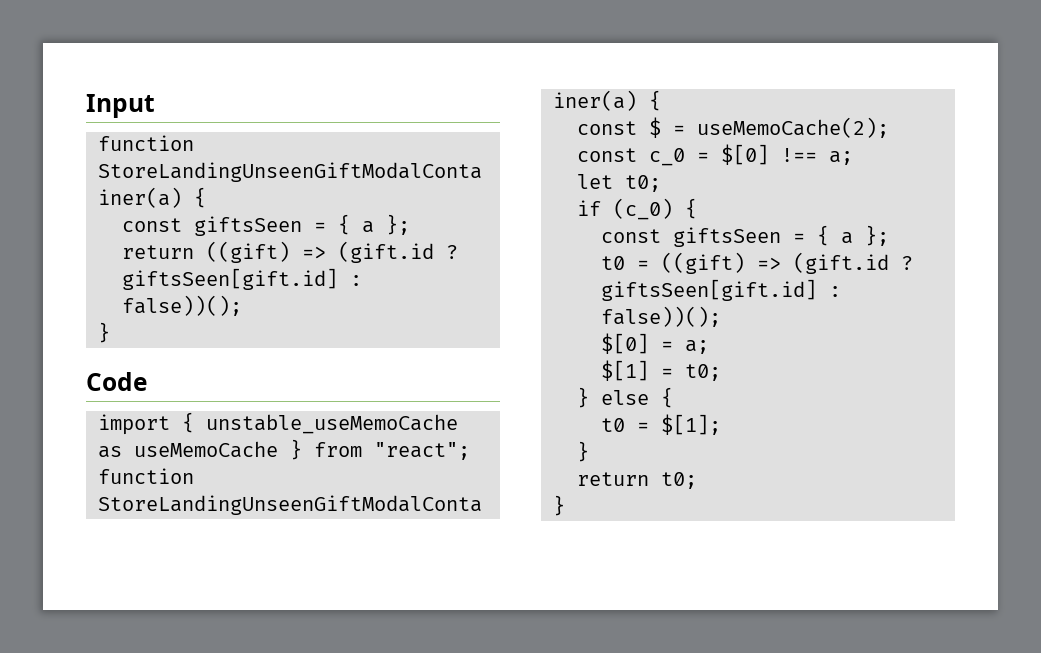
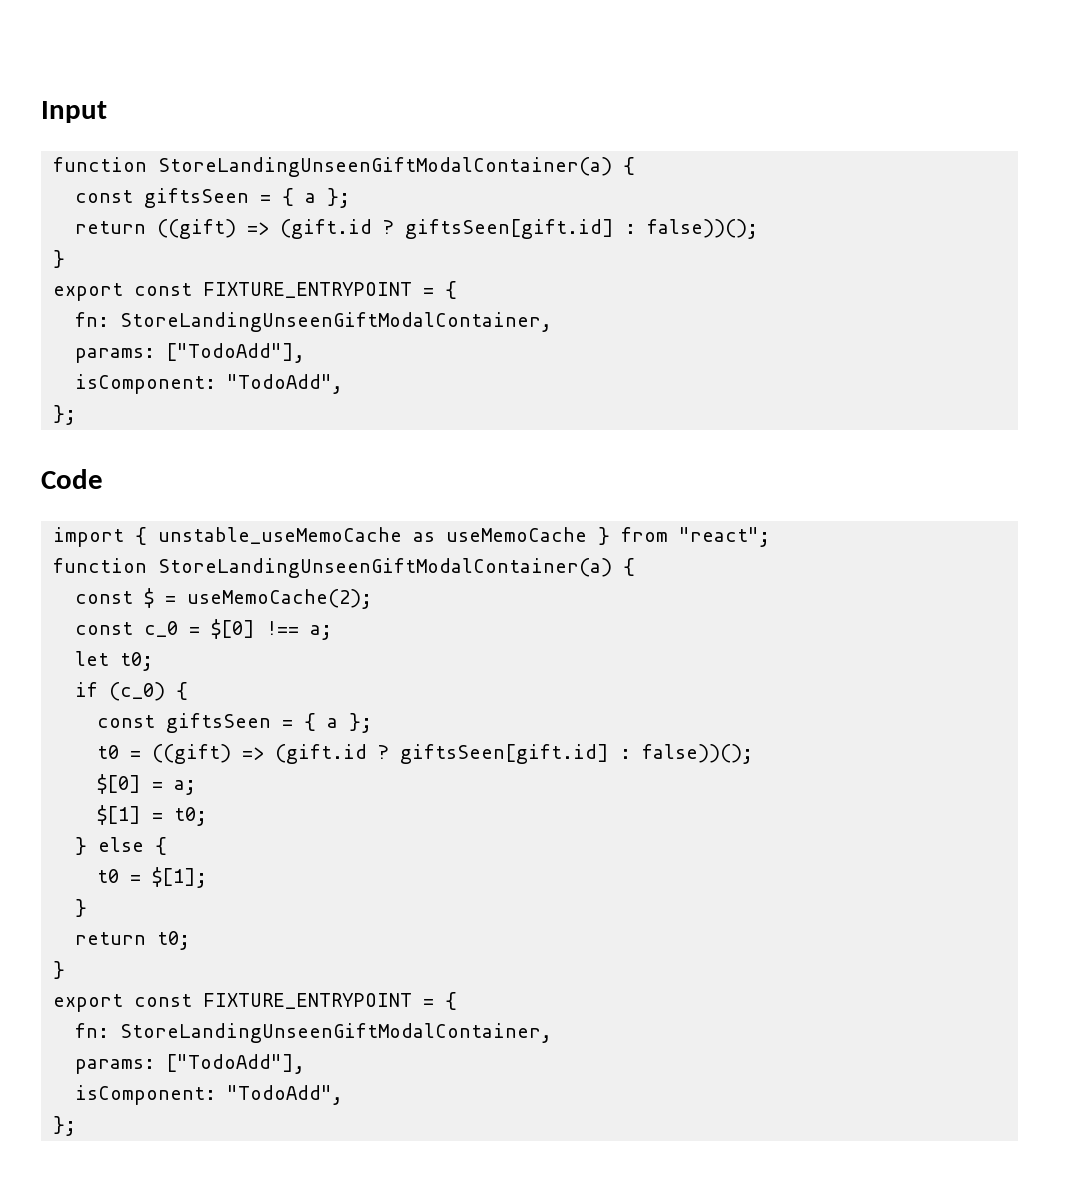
  return ((gift) => (gift.id ? giftsSeen[gift.id] : false))();
  }
+ export const FIXTURE_ENTRYPOINT = {
+ fn: StoreLandingUnseenGiftModalContainer,
+ params: ["TodoAdd"],
+ isComponent: "TodoAdd",
+ };
  return t0;
  }
+ export const FIXTURE_ENTRYPOINT = {
+ fn: StoreLandingUnseenGiftModalContainer,
+ params: ["TodoAdd"],
+ isComponent: "TodoAdd",
+ };

